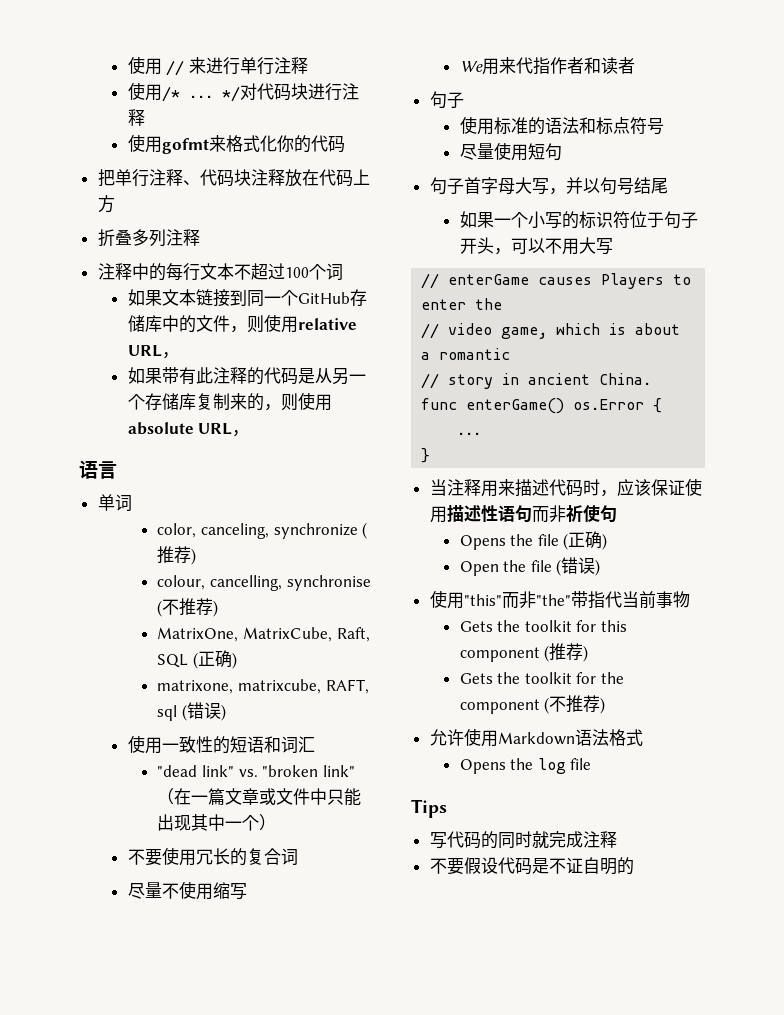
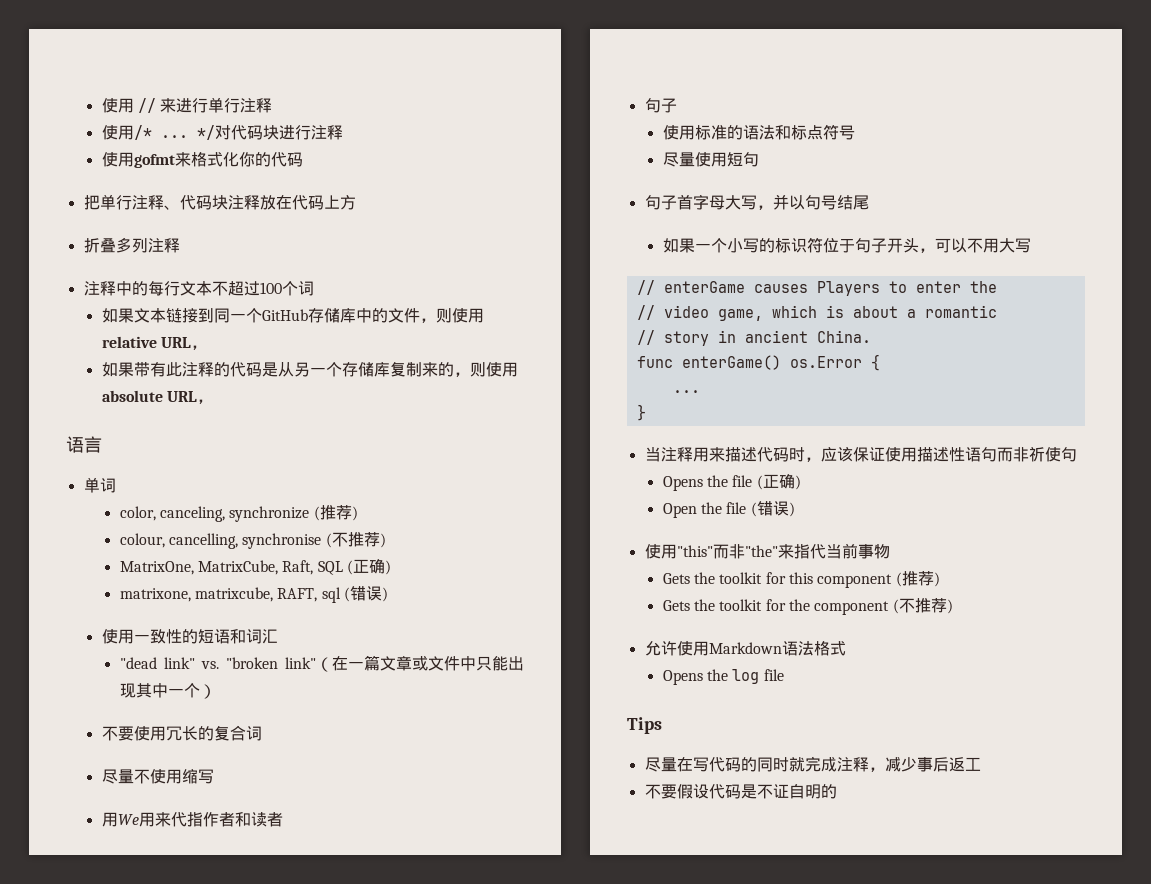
- We用来代指作者和读者
+ 用We用来代指作者和读者
- 使用"this"而非"the"带指代当前事物
+ 使用"this"而非"the"来指代当前事物
- 写代码的同时就完成注释
+ 尽量在写代码的同时就完成注释，减少事后返工

